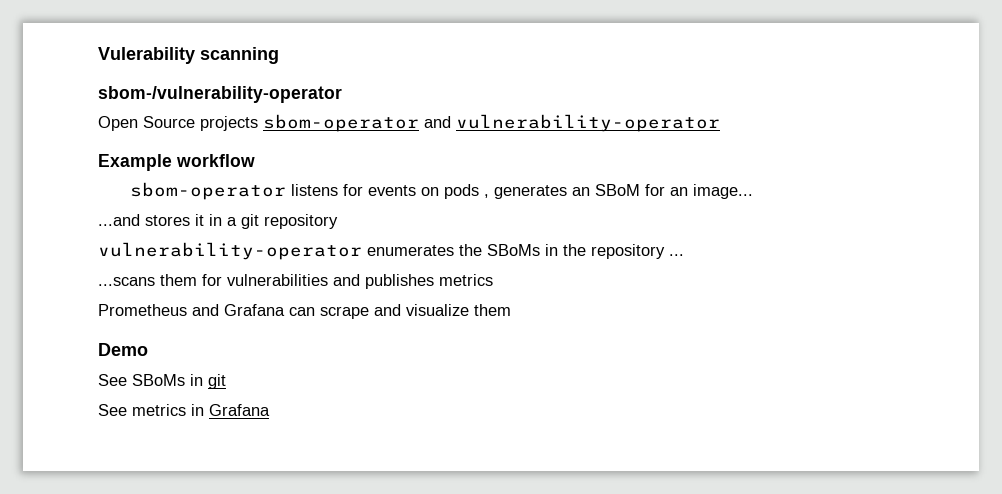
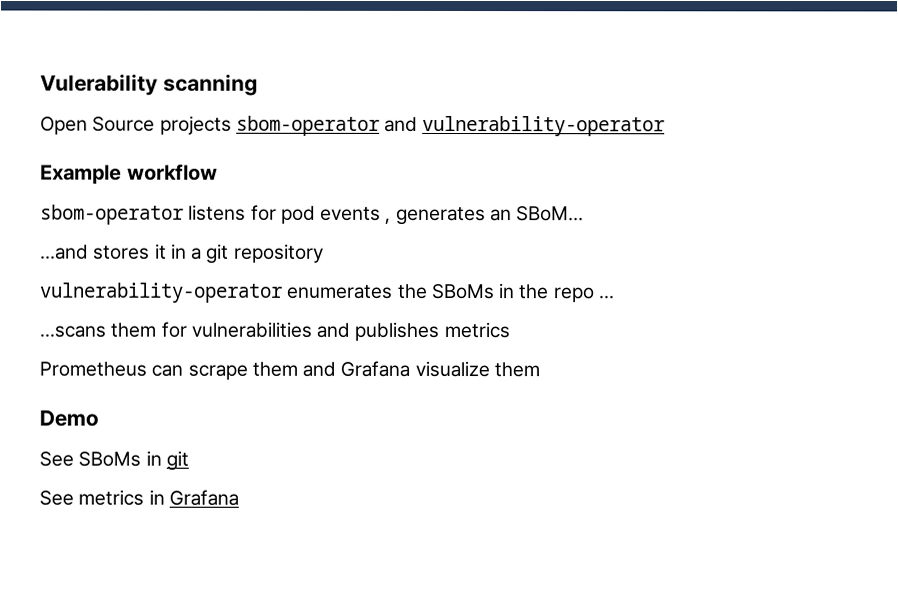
- sbom-/vulnerability-operator
- sbom-operator listens for events on pods , generates an SBoM for an image...
+ sbom-operator listens for pod events , generates an SBoM...
- vulnerability-operator enumerates the SBoMs in the repository ...
+ vulnerability-operator enumerates the SBoMs in the repo ...
- Prometheus and Grafana can scrape and visualize them
+ Prometheus can scrape them and Grafana visualize them

